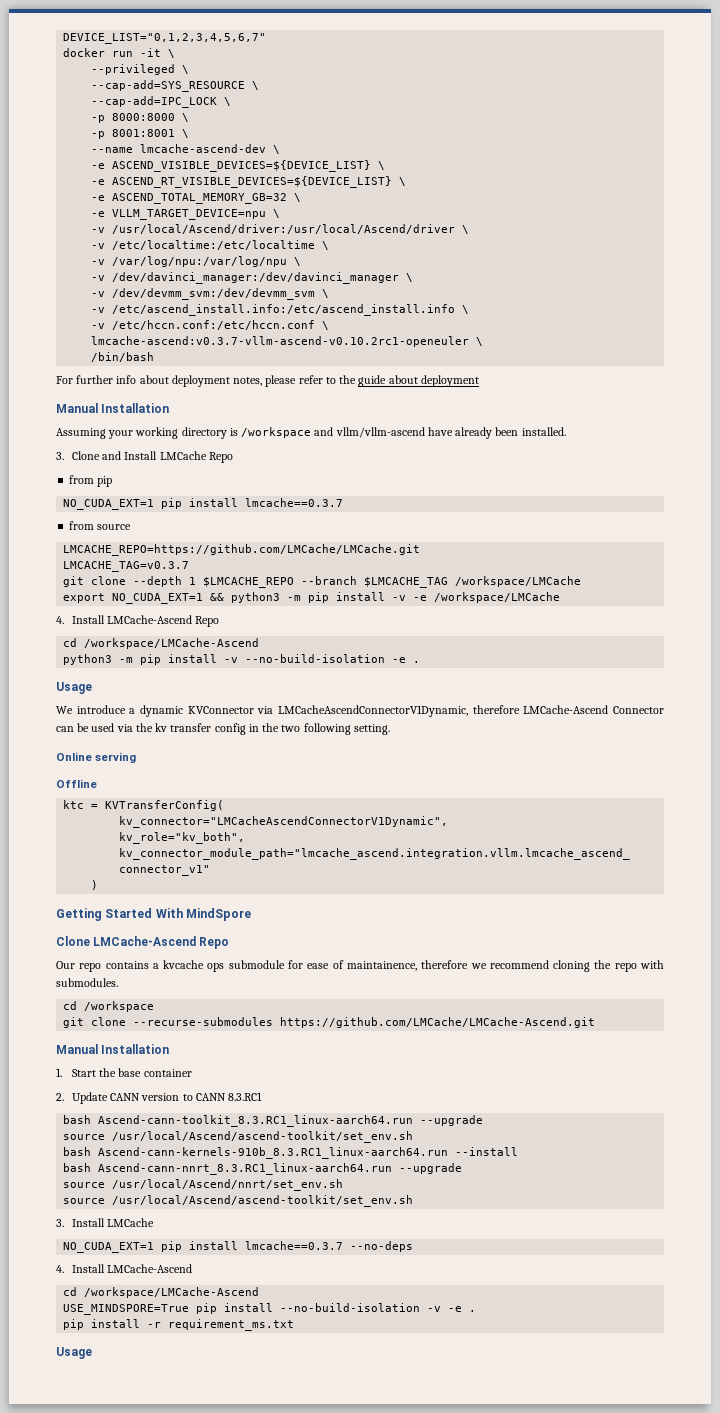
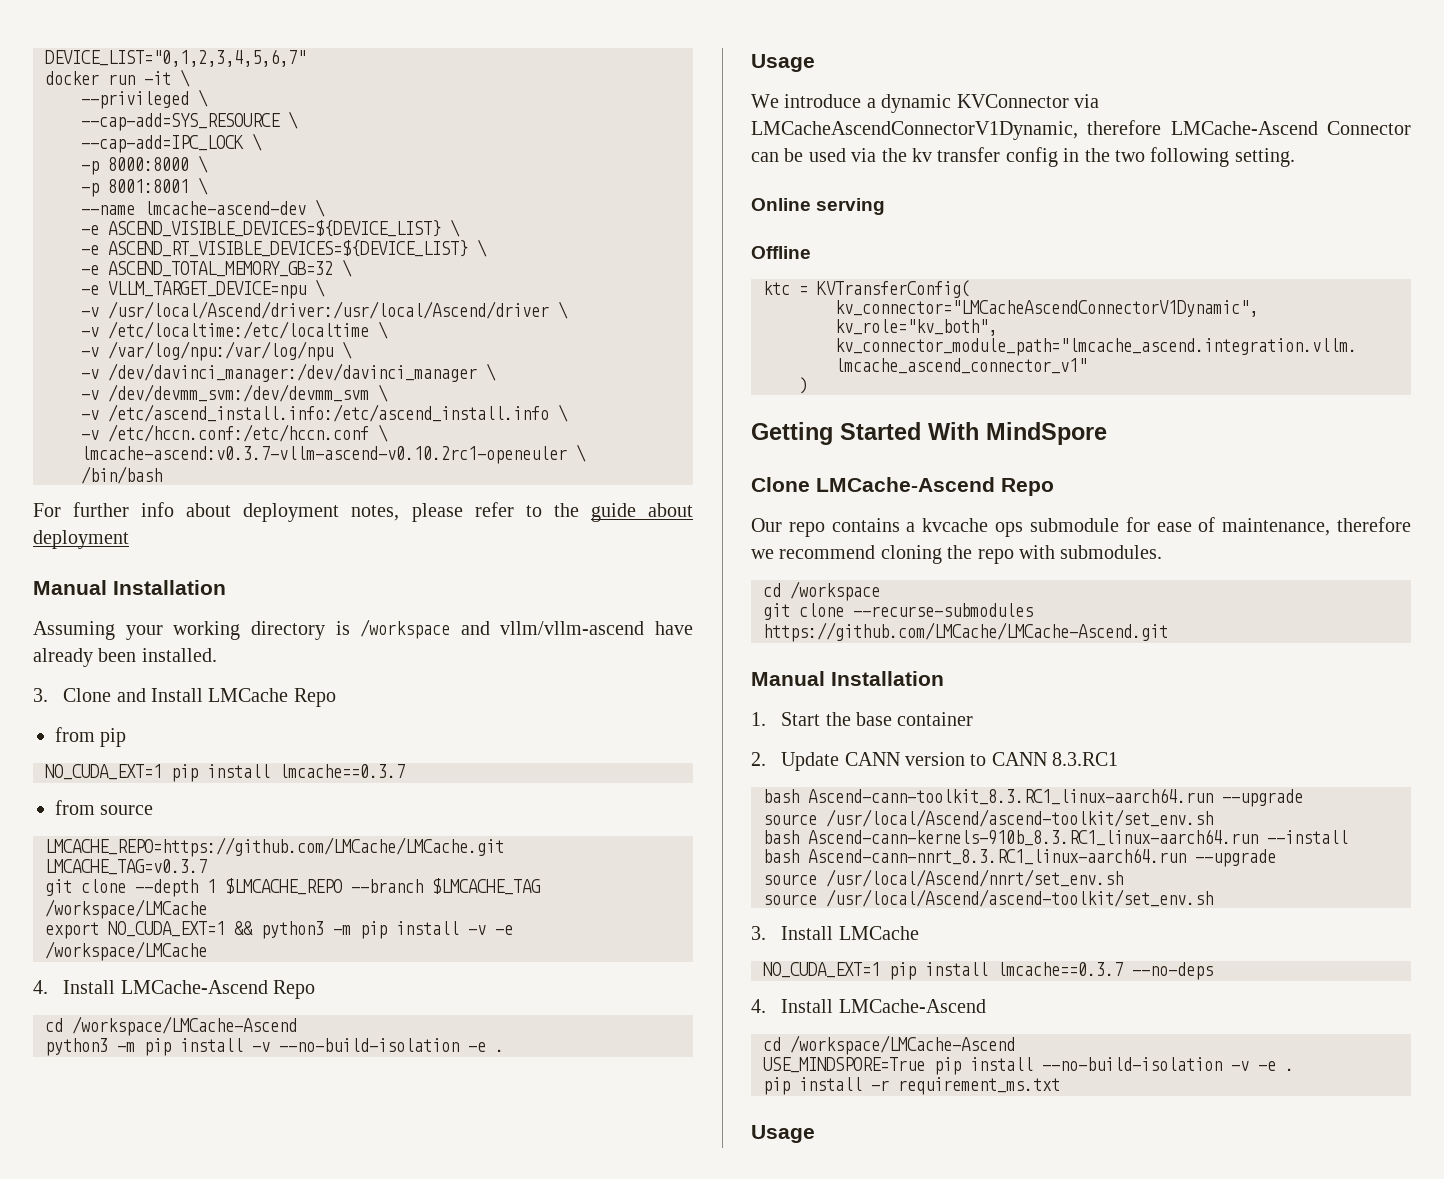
- Our repo contains a kvcache ops submodule for ease of maintainence, therefore we recommend cloning the repo with submodules.
+ Our repo contains a kvcache ops submodule for ease of maintenance, therefore we recommend cloning the repo with submodules.

